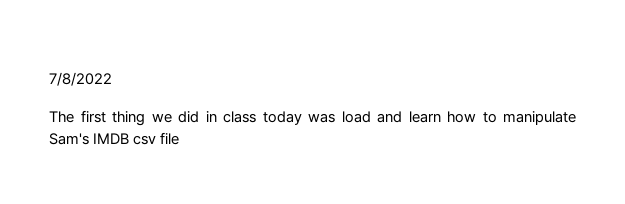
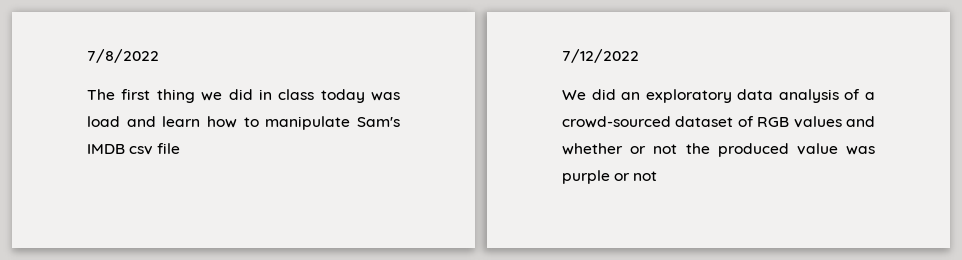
+ 7/12/2022
+ We did an exploratory data analysis of a crowd-sourced dataset of RGB values and whether or not the produced value was purple or not

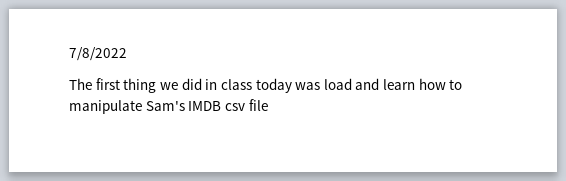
- 7/12/2022
- We did an exploratory data analysis of a crowd-sourced dataset of RGB values and whether or not the produced value was purple or not

